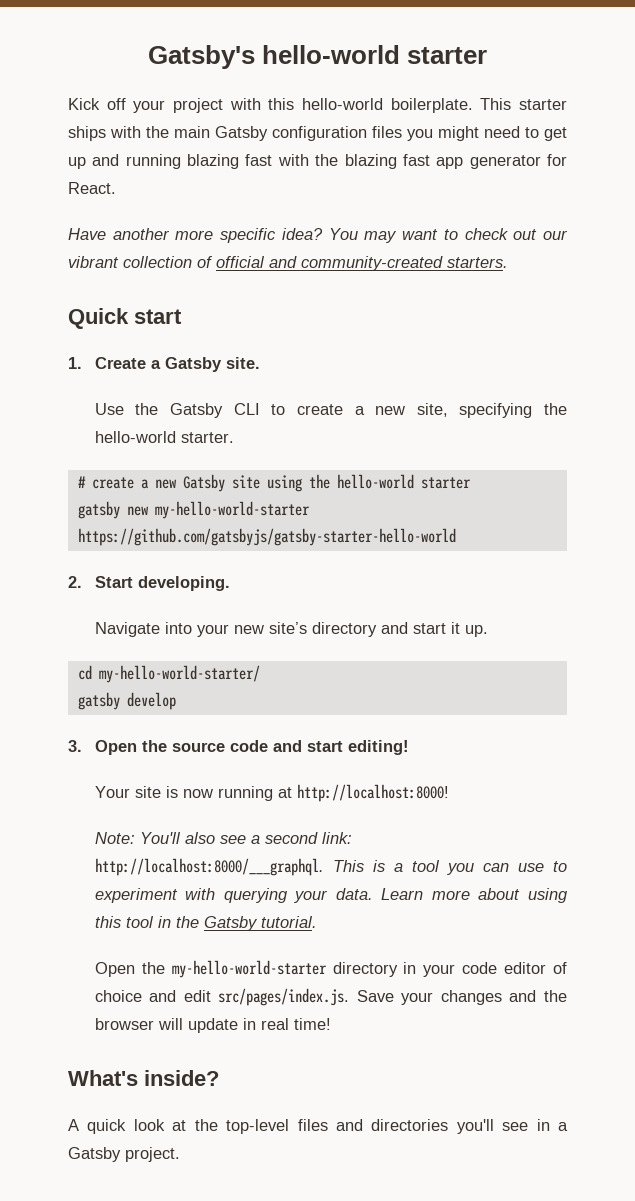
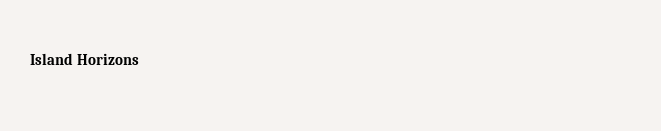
- Gatsby's hello-world starter
- Kick off your project with this hello-world boilerplate. This starter ships with the main Gatsby configuration files you might need to get up and running blazing fast with the blazing fast app generator for React.
- Have another more specific idea? You may want to check out our vibrant collection of official and community-created starters.
- Quick start
- 1. Create a Gatsby site.
- Use the Gatsby CLI to create a new site, specifying the hello-world starter.
- # create a new Gatsby site using the hello-world starter
- gatsby new my-hello-world-starter https://github.com/gatsbyjs/gatsby-starter-hello-world
- 2. Start developing.
- Navigate into your new site’s directory and start it up.
- cd my-hello-world-starter/
- gatsby develop
- 3. Open the source code and start editing!
- Your site is now running at http://localhost:8000!
- Note: You'll also see a second link: http://localhost:8000/___graphql. This is a tool you can use to experiment with querying your data. Learn more about using this tool in the Gatsby tutorial.
- Open the my-hello-world-starter directory in your code editor of choice and edit src/pages/index.js. Save your changes and the browser will update in real time!
- What's inside?
- A quick look at the top-level files and directories you'll see in a Gatsby project.
+ Island Horizons

